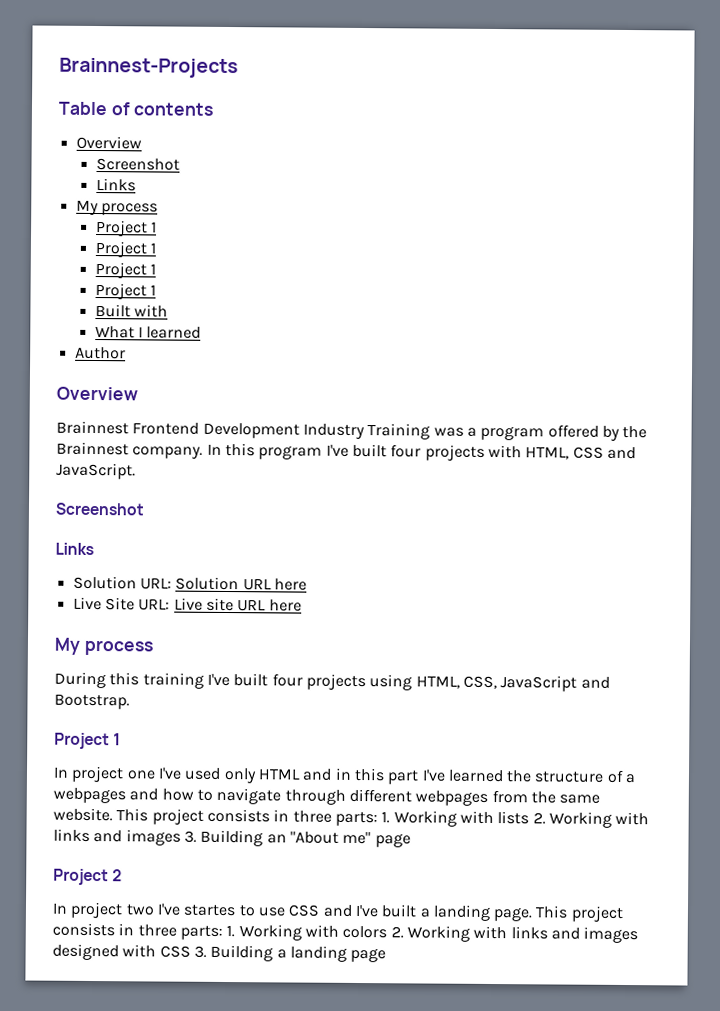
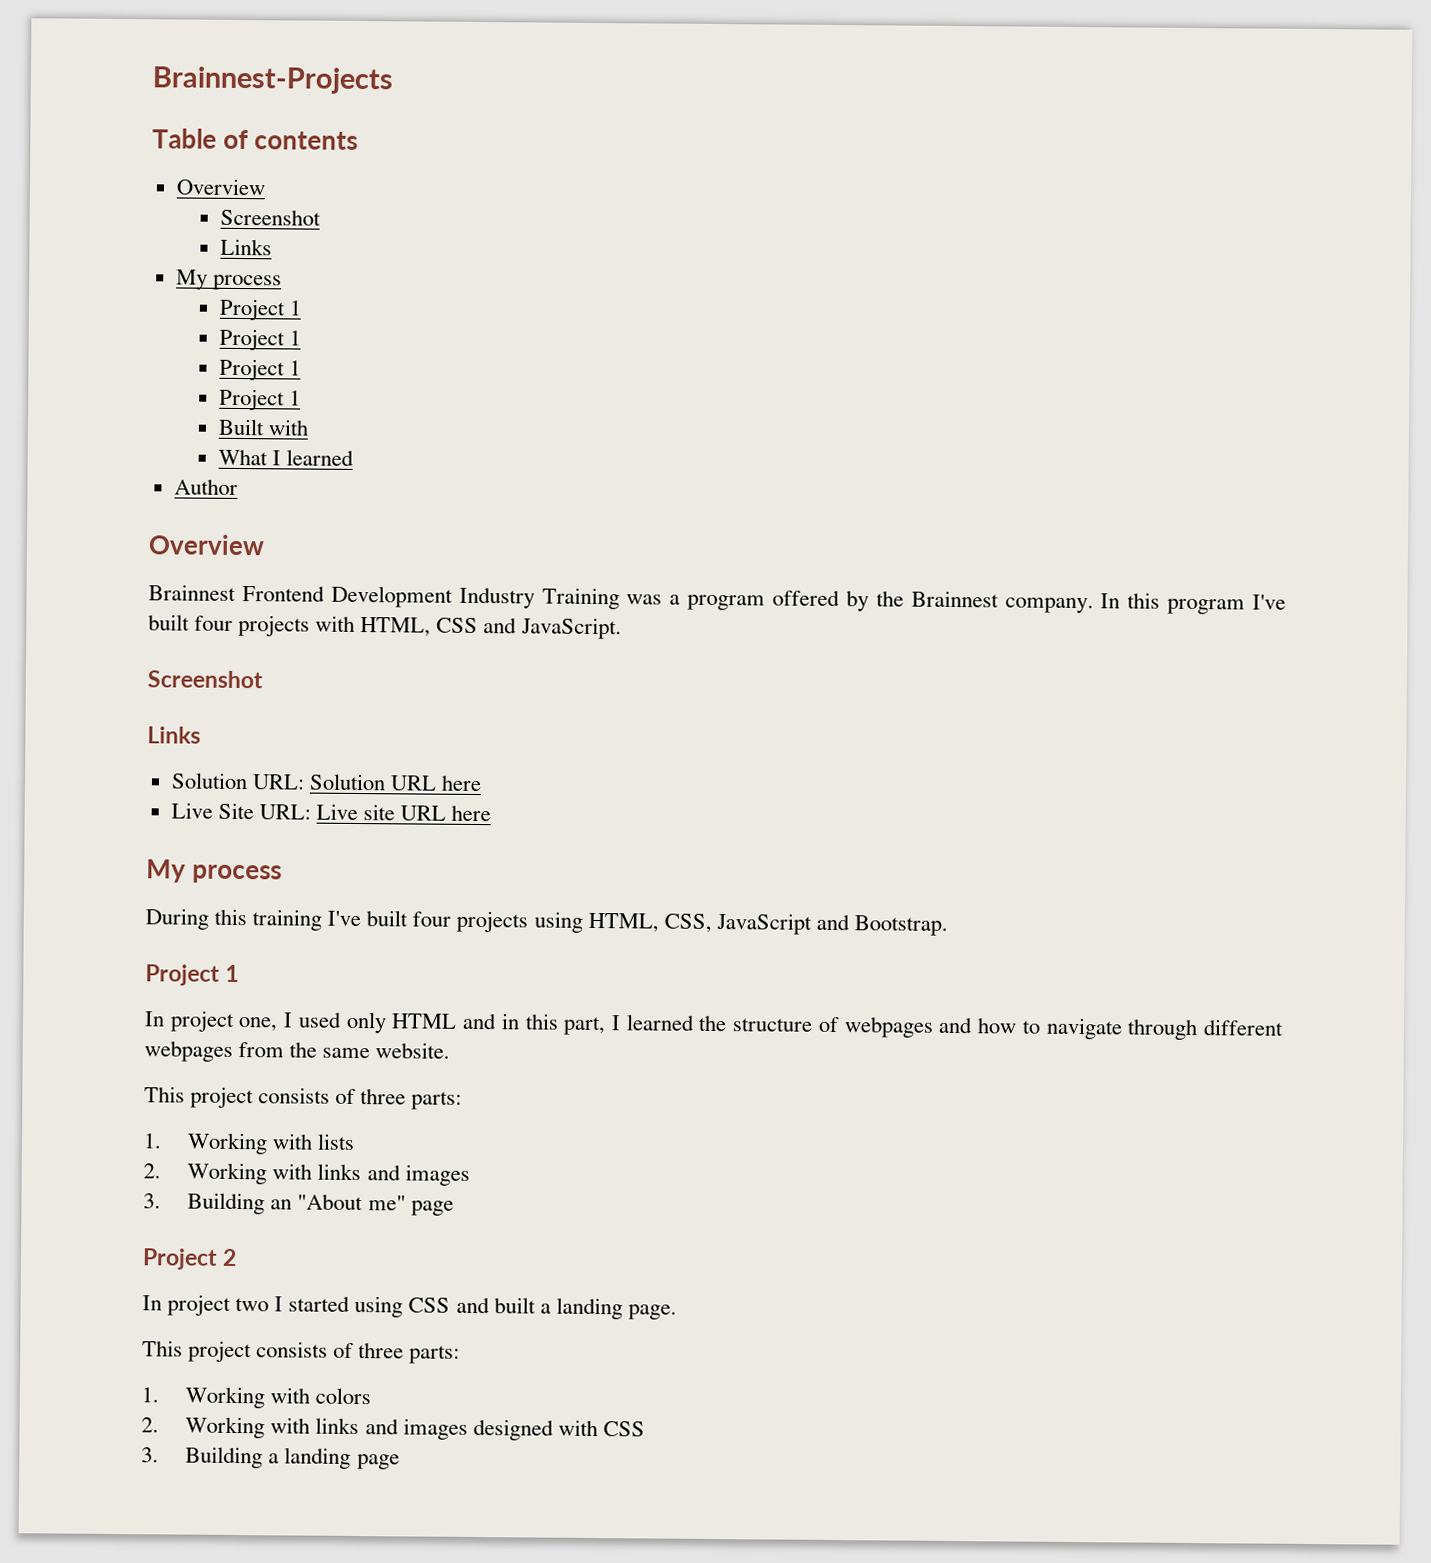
- In project one I've used only HTML and in this part I've learned the structure of a webpages and how to navigate through different webpages from the same website. This project consists in three parts: 1. Working with lists 2. Working with links and images 3. Building an "About me" page
+ In project one, I used only HTML and in this part, I learned the structure of webpages and how to navigate through different webpages from the same website.
+ This project consists of three parts:
+ 1. Working with lists
+ 2. Working with links and images
+ 3. Building an "About me" page
- In project two I've startes to use CSS and I've built a landing page. This project consists in three parts: 1. Working with colors 2. Working with links and images designed with CSS 3. Building a landing page
+ In project two I started using CSS and built a landing page.
+ This project consists of three parts:
+ 1. Working with colors
+ 2. Working with links and images designed with CSS
+ 3. Building a landing page

